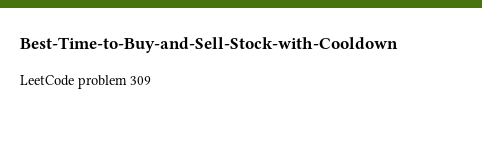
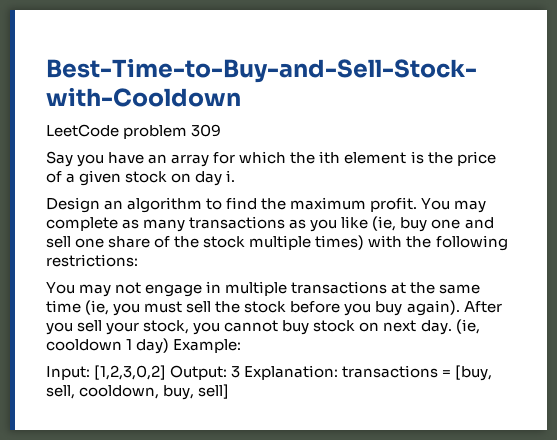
+ Say you have an array for which the ith element is the price of a given stock on day i.
+ Design an algorithm to find the maximum profit. You may complete as many transactions as you like (ie, buy one and sell one share of the stock multiple times) with the following restrictions:
+ You may not engage in multiple transactions at the same time (ie, you must sell the stock before you buy again). After you sell your stock, you cannot buy stock on next day. (ie, cooldown 1 day) Example:
+ Input: [1,2,3,0,2] Output: 3 Explanation: transactions = [buy, sell, cooldown, buy, sell]

